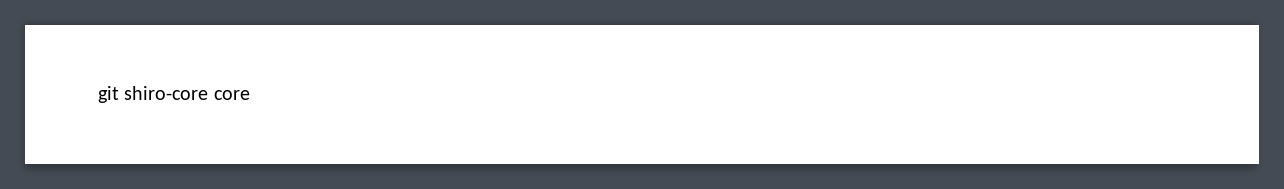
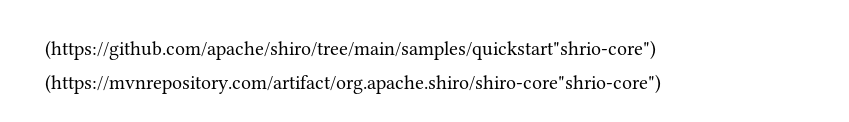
- git shiro-core core
+ (https://github.com/apache/shiro/tree/main/samples/quickstart"shrio-core")
+ (https://mvnrepository.com/artifact/org.apache.shiro/shiro-core"shrio-core")

